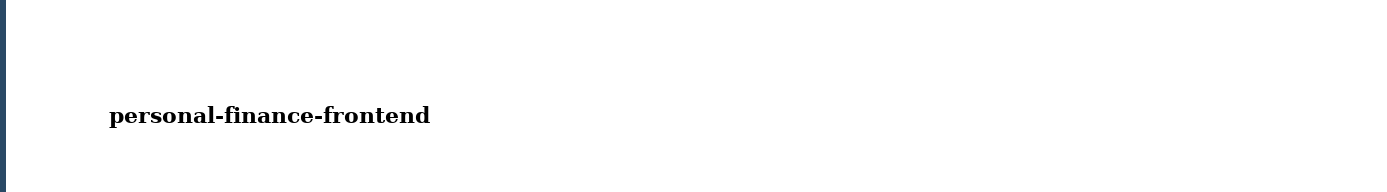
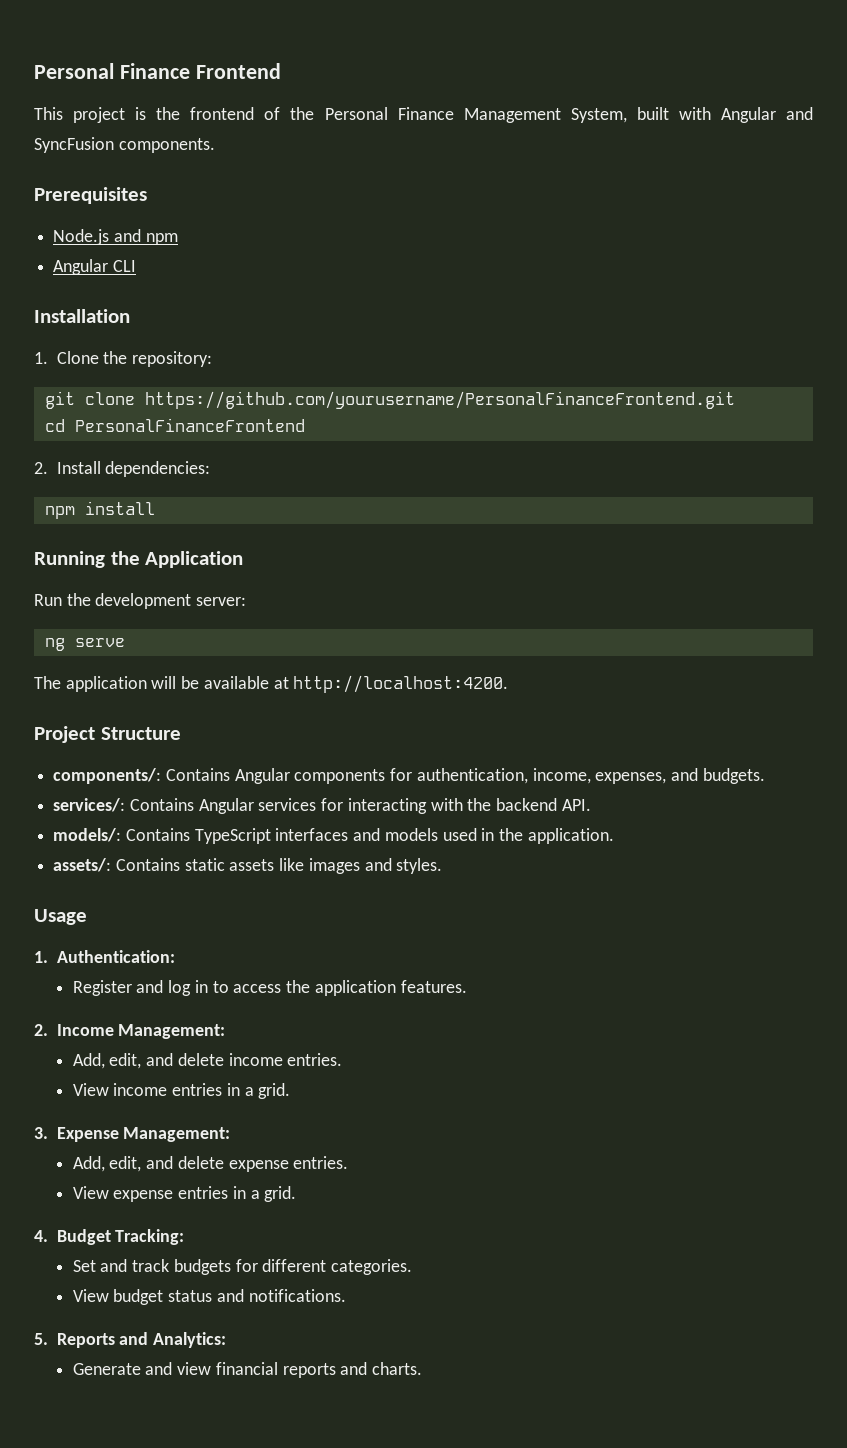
- personal-finance-frontend
+ Personal Finance Frontend
+ This project is the frontend of the Personal Finance Management System, built with Angular and SyncFusion components.
+ Prerequisites
+ Node.js and npm
+ Angular CLI
+ Installation
+ 1. Clone the repository:
+ git clone https://github.com/yourusername/PersonalFinanceFrontend.git
+ cd PersonalFinanceFrontend
+ 2. Install dependencies:
+ npm install
+ Running the Application
+ Run the development server:
+ ng serve
+ The application will be available at http://localhost:4200.
+ Project Structure
+ components/: Contains Angular components for authentication, income, expenses, and budgets.
+ services/: Contains Angular services for interacting with the backend API.
+ models/: Contains TypeScript interfaces and models used in the application.
+ assets/: Contains static assets like images and styles.
+ Usage
+ 1. Authentication:
+ Register and log in to access the application features.
+ 2. Income Management:
+ Add, edit, and delete income entries.
+ View income entries in a grid.
+ 3. Expense Management:
+ Add, edit, and delete expense entries.
+ View expense entries in a grid.
+ 4. Budget Tracking:
+ Set and track budgets for different categories.
+ View budget status and notifications.
+ 5. Reports and Analytics:
+ Generate and view financial reports and charts.

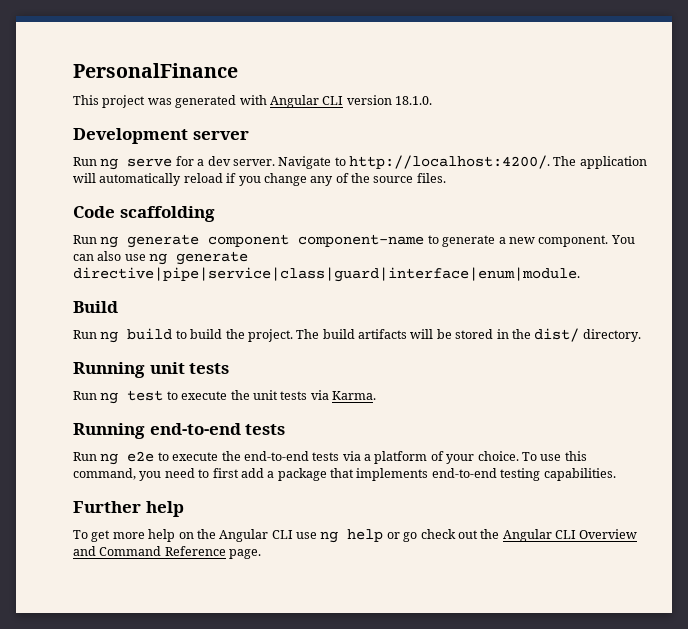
- Personal Finance Frontend
+ PersonalFinance
- This project is the frontend of the Personal Finance Management System, built with Angular and SyncFusion components.
- Prerequisites
- Node.js and npm
- Angular CLI
- Installation
- 1. Clone the repository:
- git clone https://github.com/yourusername/PersonalFinanceFrontend.git
- cd PersonalFinanceFrontend
- 2. Install dependencies:
- npm install
- Running the Application
- Run the development server:
- ng serve
- The application will be available at http://localhost:4200.
- Project Structure
- components/: Contains Angular components for authentication, income, expenses, and budgets.
- services/: Contains Angular services for interacting with the backend API.
- models/: Contains TypeScript interfaces and models used in the application.
- assets/: Contains static assets like images and styles.
- Usage
- 1. Authentication:
- Register and log in to access the application features.
- 2. Income Management:
- Add, edit, and delete income entries.
- View income entries in a grid.
- 3. Expense Management:
- Add, edit, and delete expense entries.
- View expense entries in a grid.
- 4. Budget Tracking:
- Set and track budgets for different categories.
- View budget status and notifications.
- 5. Reports and Analytics:
- Generate and view financial reports and charts.
+ This project was generated with Angular CLI version 18.1.0.
+ Development server
+ Run ng serve for a dev server. Navigate to http://localhost:4200/. The application will automatically reload if you change any of the source files.
+ Code scaffolding
+ Run ng generate component component-name to generate a new component. You can also use ng generate directive|pipe|service|class|guard|interface|enum|module.
+ Build
+ Run ng build to build the project. The build artifacts will be stored in the dist/ directory.
+ Running unit tests
+ Run ng test to execute the unit tests via Karma.
+ Running end-to-end tests
+ Run ng e2e to execute the end-to-end tests via a platform of your choice. To use this command, you need to first add a package that implements end-to-end testing capabilities.
+ Further help
+ To get more help on the Angular CLI use ng help or go check out the Angular CLI Overview and Command Reference page.

